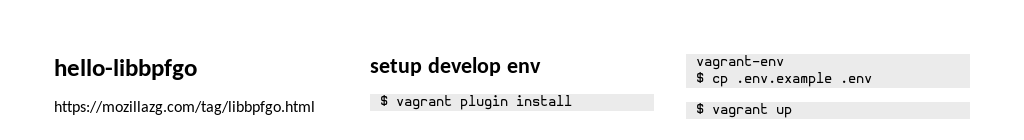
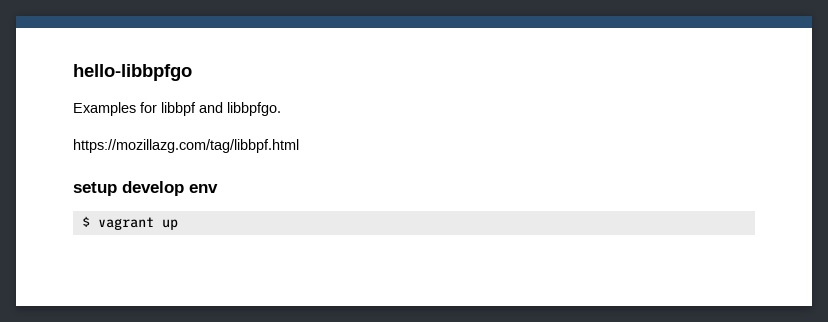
- https://mozillazg.com/tag/libbpfgo.html
+ Examples for libbpf and libbpfgo.
+ https://mozillazg.com/tag/libbpf.html
  setup develop env
- $ vagrant plugin install vagrant-env
- $ cp .env.example .env

